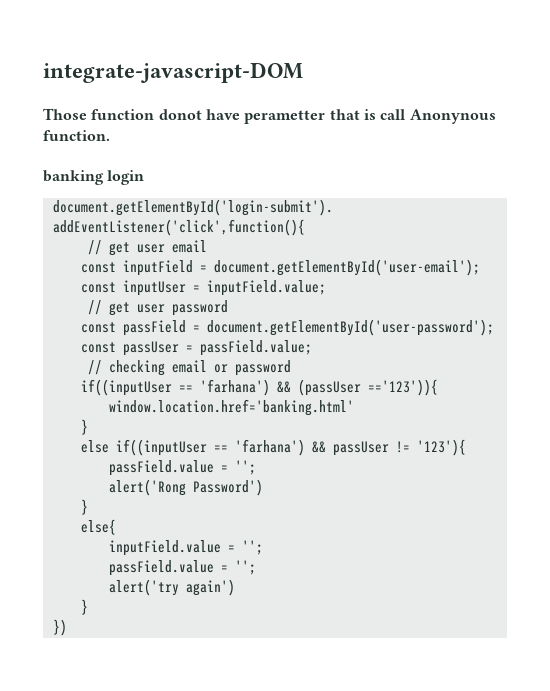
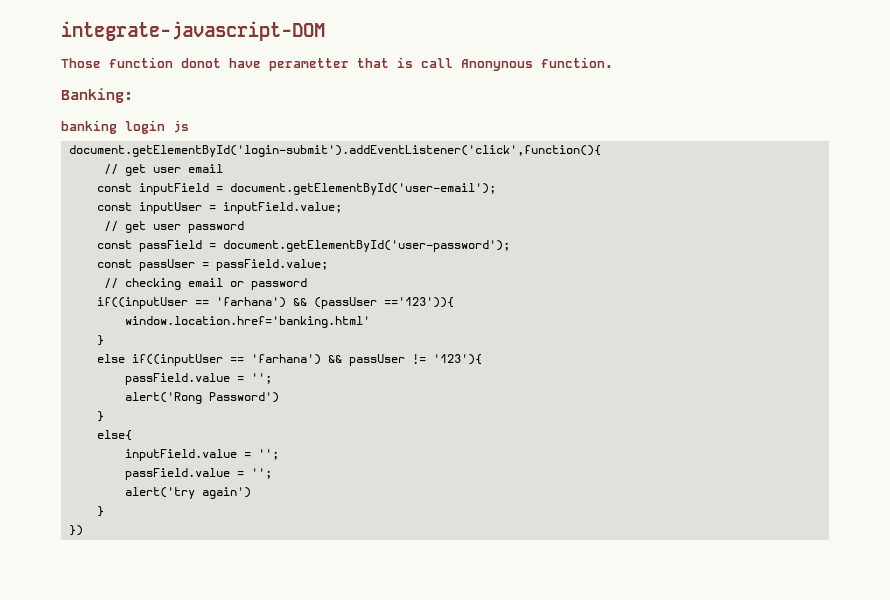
+ Banking:
- banking login
+ banking login js

